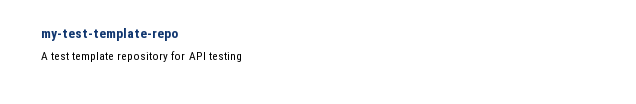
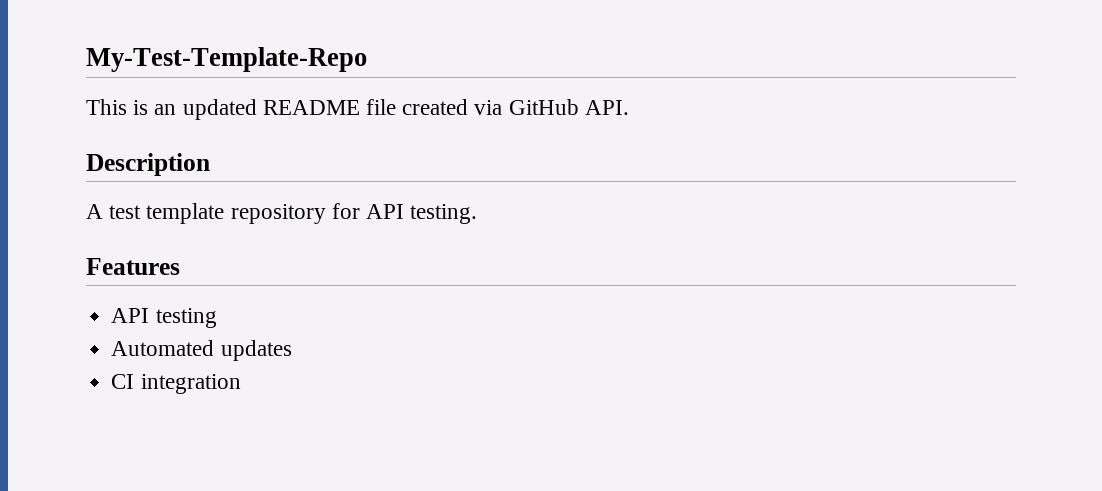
- my-test-template-repo
+ My-Test-Template-Repo
+ This is an updated README file created via GitHub API.
+ Description
- A test template repository for API testing
+ A test template repository for API testing.
+ Features
+ API testing
+ Automated updates
+ CI integration

